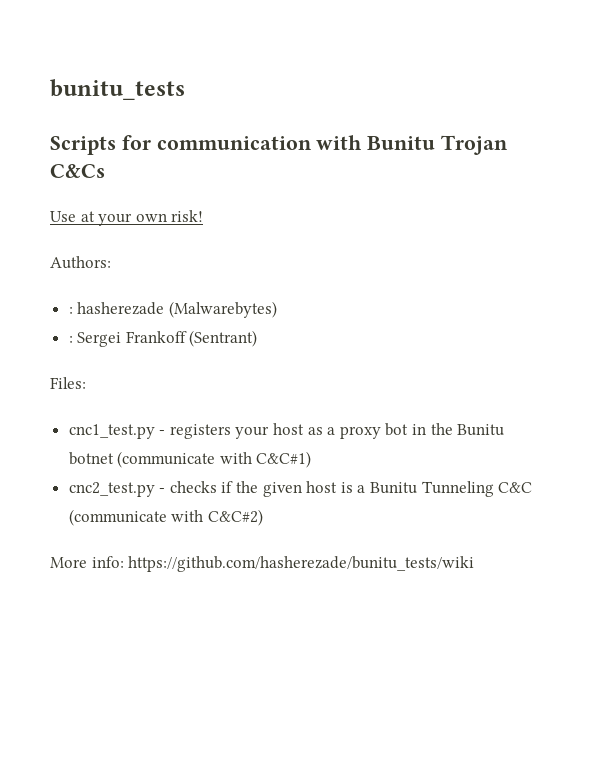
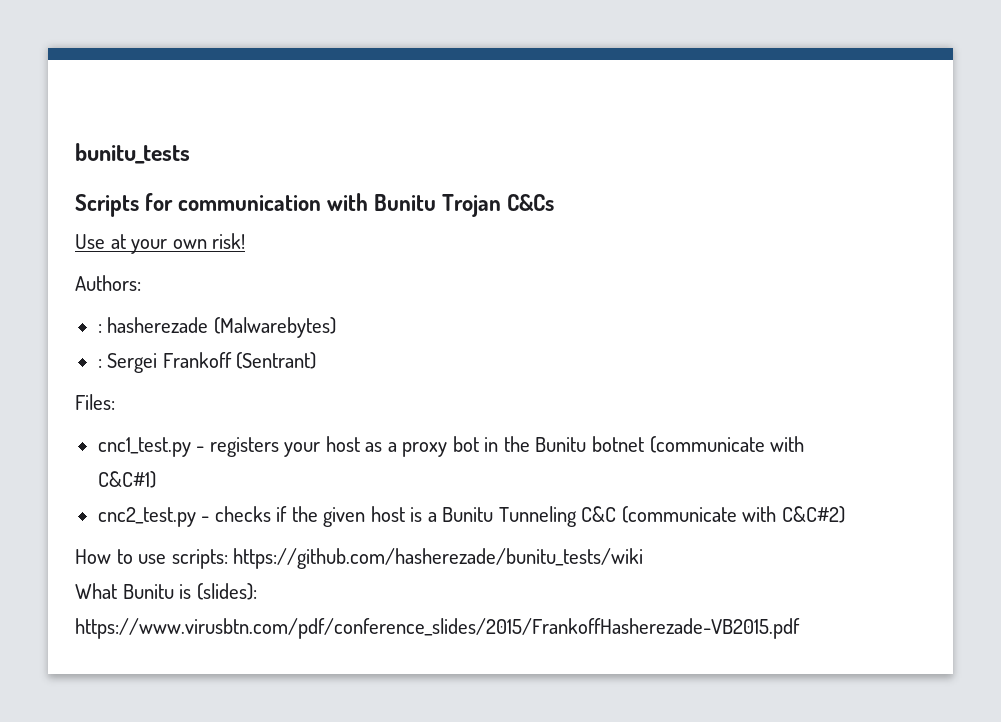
- More info: https://github.com/hasherezade/bunitu_tests/wiki
+ How to use scripts: https://github.com/hasherezade/bunitu_tests/wiki
+ What Bunitu is (slides): https://www.virusbtn.com/pdf/conference_slides/2015/FrankoffHasherezade-VB2015.pdf

